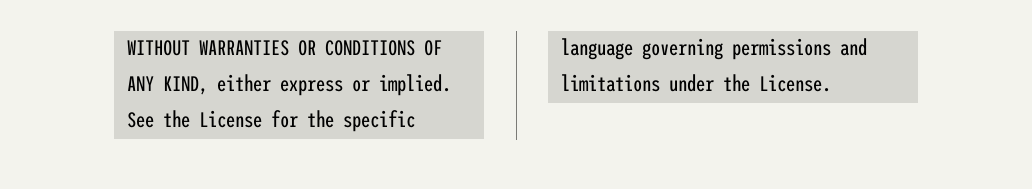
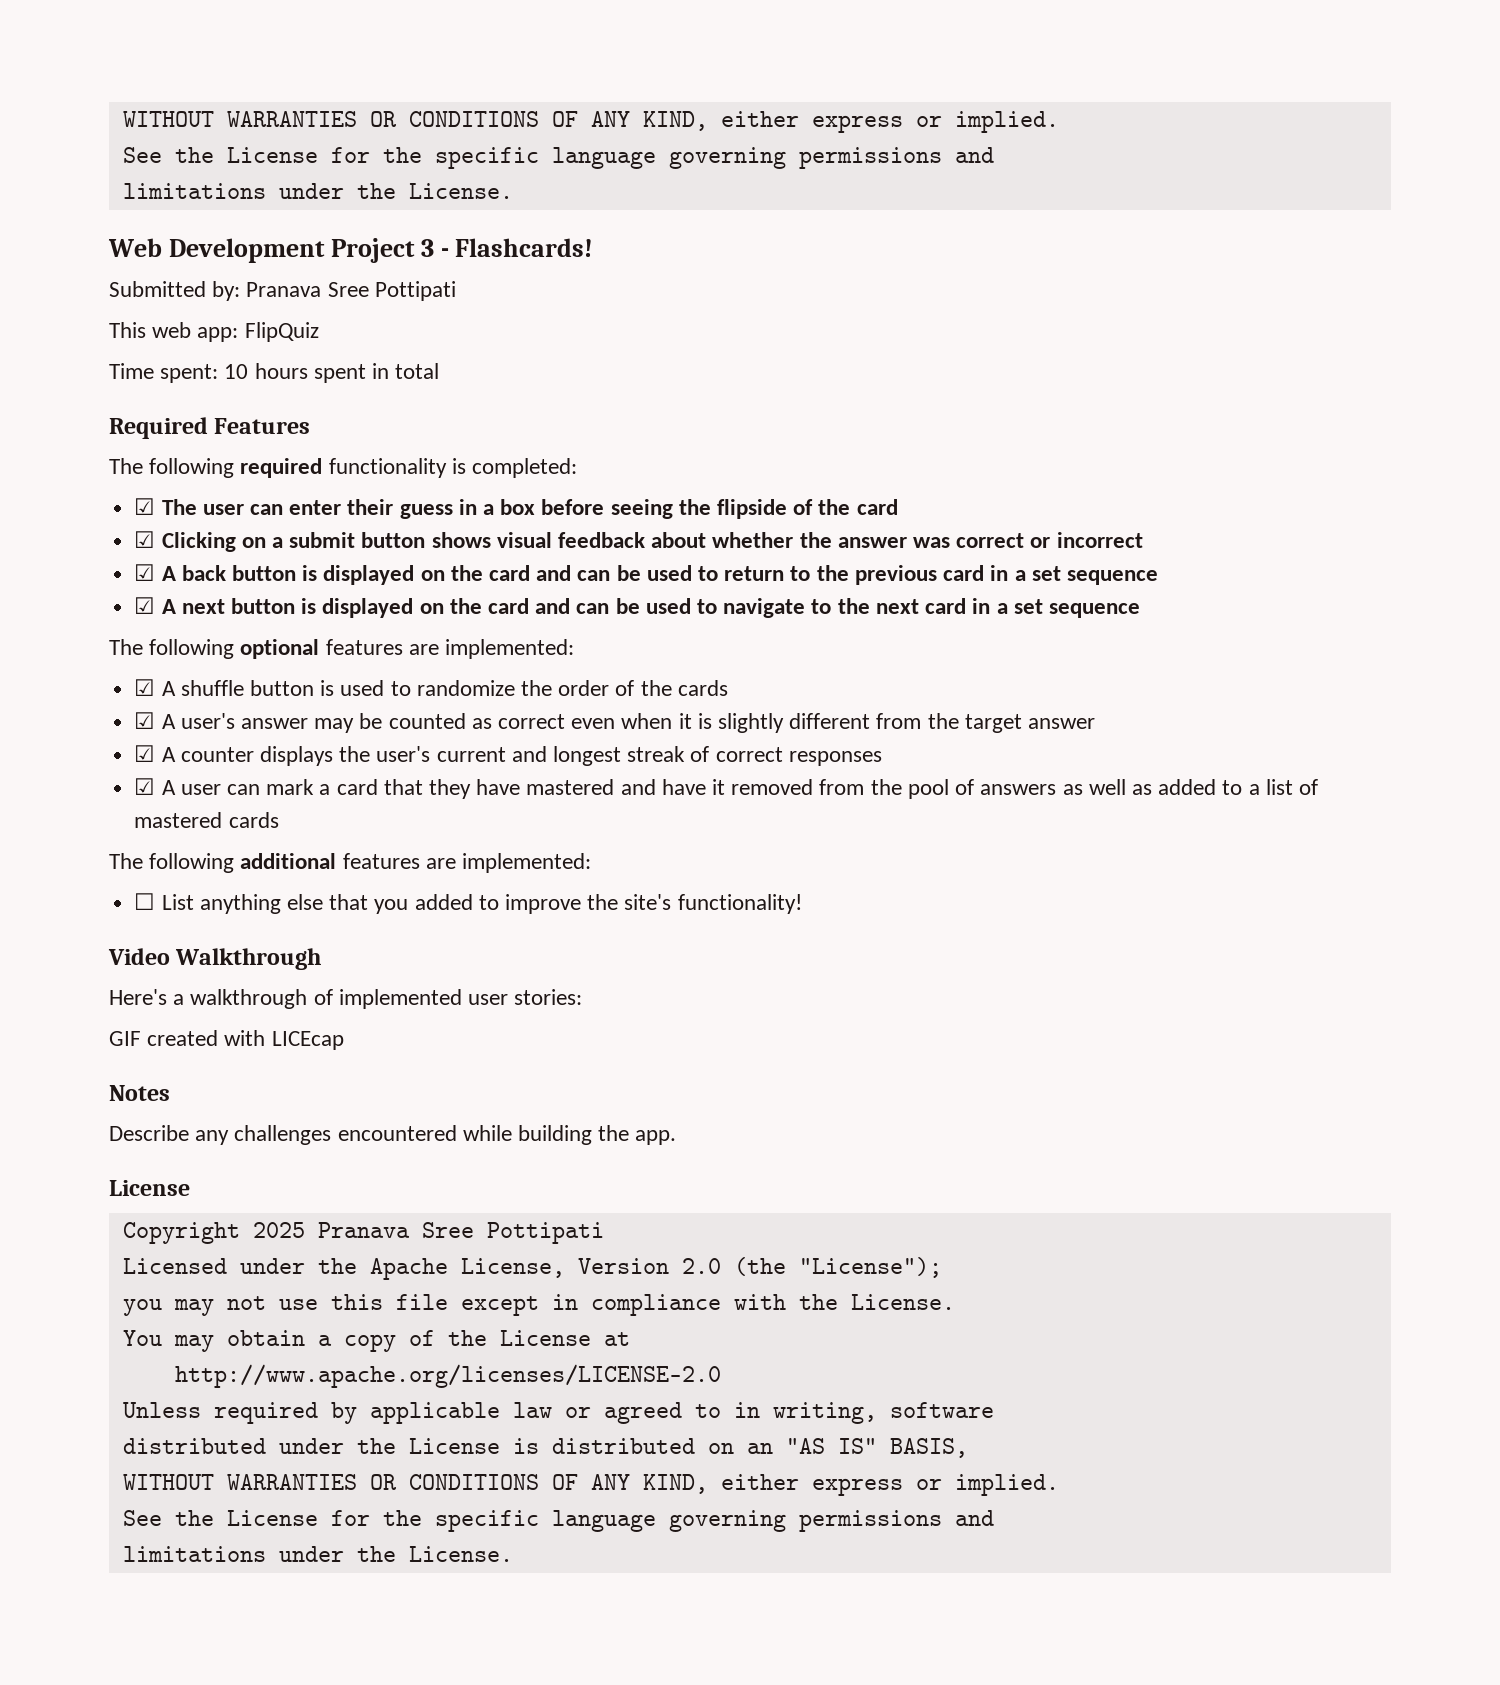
+ Web Development Project 3 - Flashcards!
+ Submitted by: Pranava Sree Pottipati
+ This web app: FlipQuiz
+ Time spent: 10 hours spent in total
+ Required Features
+ The following required functionality is completed:
+ ☑ The user can enter their guess in a box before seeing the flipside of the card
+ ☑ Clicking on a submit button shows visual feedback about whether the answer was correct or incorrect
+ ☑ A back button is displayed on the card and can be used to return to the previous card in a set sequence
+ ☑ A next button is displayed on the card and can be used to navigate to the next card in a set sequence
+ The following optional features are implemented:
+ ☑ A shuffle button is used to randomize the order of the cards
+ ☑ A user's answer may be counted as correct even when it is slightly different from the target answer
+ ☑ A counter displays the user's current and longest streak of correct responses
+ ☑ A user can mark a card that they have mastered and have it removed from the pool of answers as well as added to a list of mastered cards
+ The following additional features are implemented:
+ ☐ List anything else that you added to improve the site's functionality!
+ Video Walkthrough
+ Here's a walkthrough of implemented user stories:
+ GIF created with LICEcap
+ Notes
+ Describe any challenges encountered while building the app.
+ License
+ Copyright 2025 Pranava Sree Pottipati
+ Licensed under the Apache License, Version 2.0 (the "License");
+ you may not use this file except in compliance with the License.
+ You may obtain a copy of the License at
+ http://www.apache.org/licenses/LICENSE-2.0
+ Unless required by applicable law or agreed to in writing, software
+ distributed under the License is distributed on an "AS IS" BASIS,
+ WITHOUT WARRANTIES OR CONDITIONS OF ANY KIND, either express or implied.
+ See the License for the specific language governing permissions and
+ limitations under the License.

